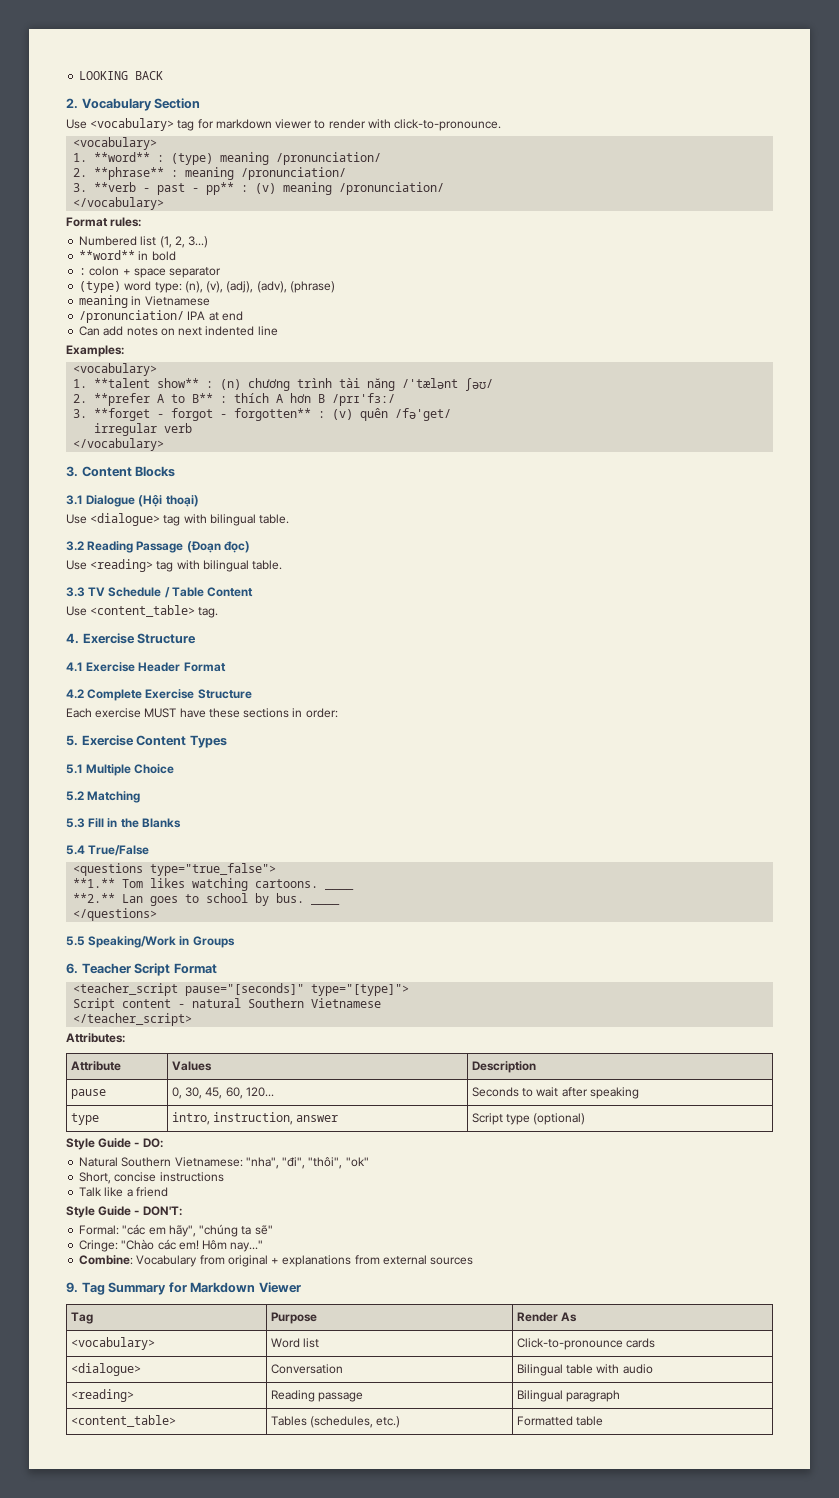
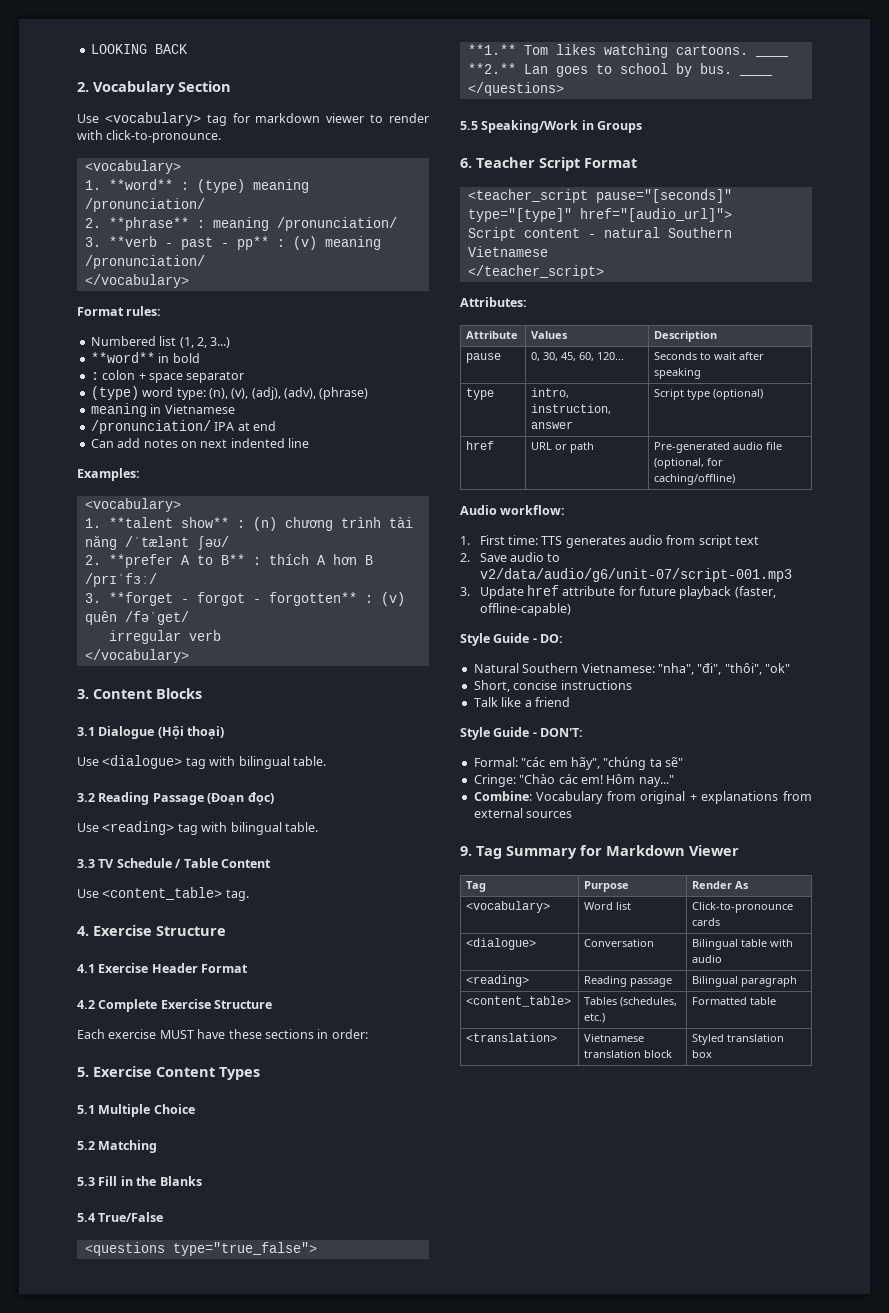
- <teacher_script pause="[seconds]" type="[type]">
+ <teacher_script pause="[seconds]" type="[type]" href="[audio_url]">
+ href | URL or path | Pre-generated audio file (optional, for caching/offline)
+ Audio workflow:
+ 1. First time: TTS generates audio from script text
+ 2. Save audio to v2/data/audio/g6/unit-07/script-001.mp3
+ 3. Update href attribute for future playback (faster, offline-capable)
+ <translation> | Vietnamese translation block | Styled translation box

